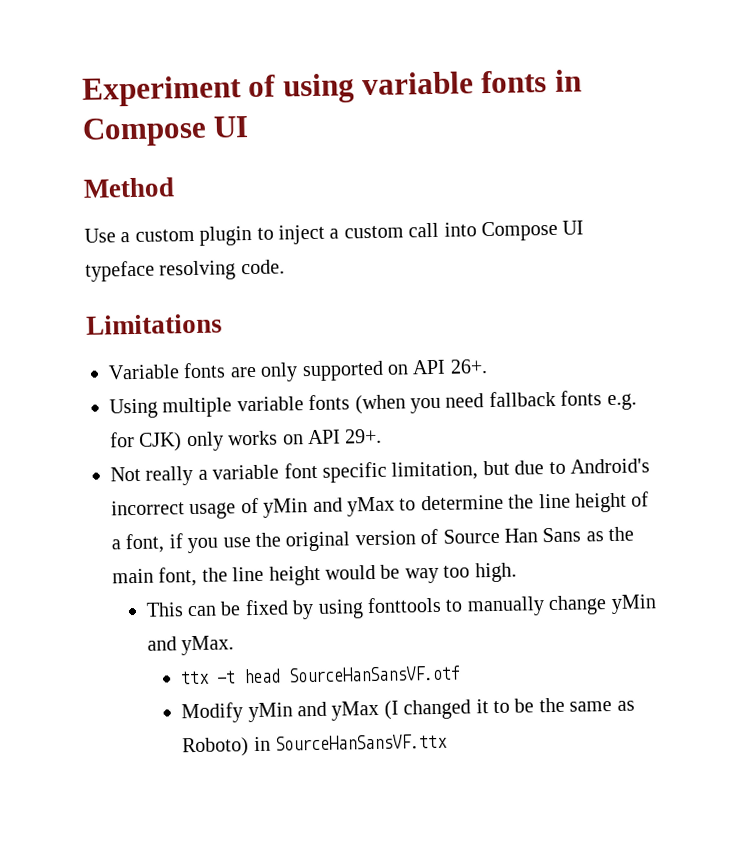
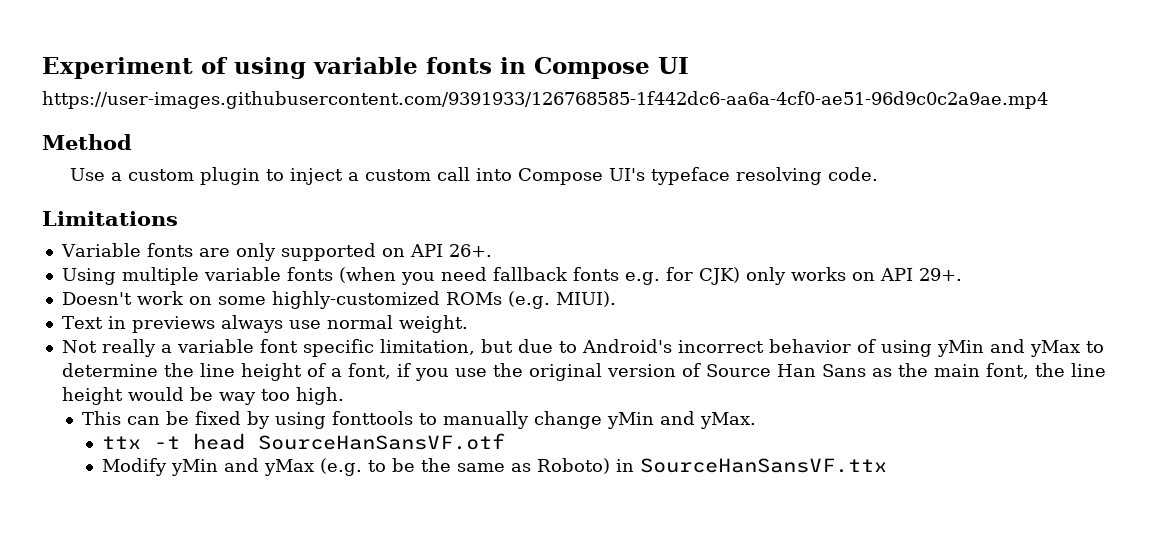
+ https://user-images.githubusercontent.com/9391933/126768585-1f442dc6-aa6a-4cf0-ae51-96d9c0c2a9ae.mp4
- Use a custom plugin to inject a custom call into Compose UI typeface resolving code.
+ Use a custom plugin to inject a custom call into Compose UI's typeface resolving code.
+ Doesn't work on some highly-customized ROMs (e.g. MIUI).
+ Text in previews always use normal weight.
- Not really a variable font specific limitation, but due to Android's incorrect usage of yMin and yMax to determine the line height of a font, if you use the original version of Source Han Sans as the main font, the line height would be way too high.
+ Not really a variable font specific limitation, but due to Android's incorrect behavior of using yMin and yMax to determine the line height of a font, if you use the original version of Source Han Sans as the main font, the line height would be way too high.
- Modify yMin and yMax (I changed it to be the same as Roboto) in SourceHanSansVF.ttx
+ Modify yMin and yMax (e.g. to be the same as Roboto) in SourceHanSansVF.ttx

